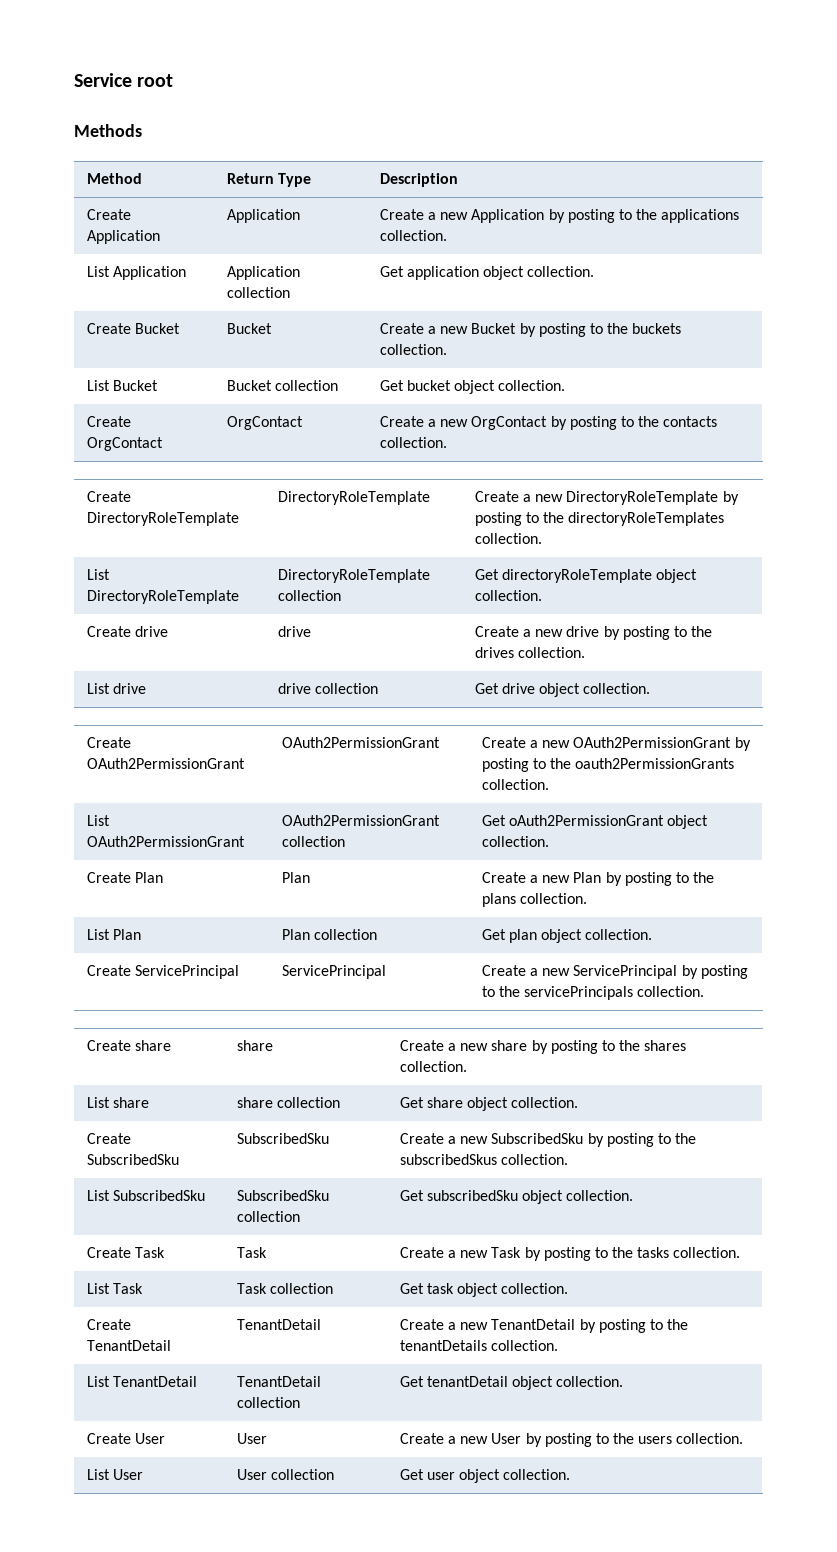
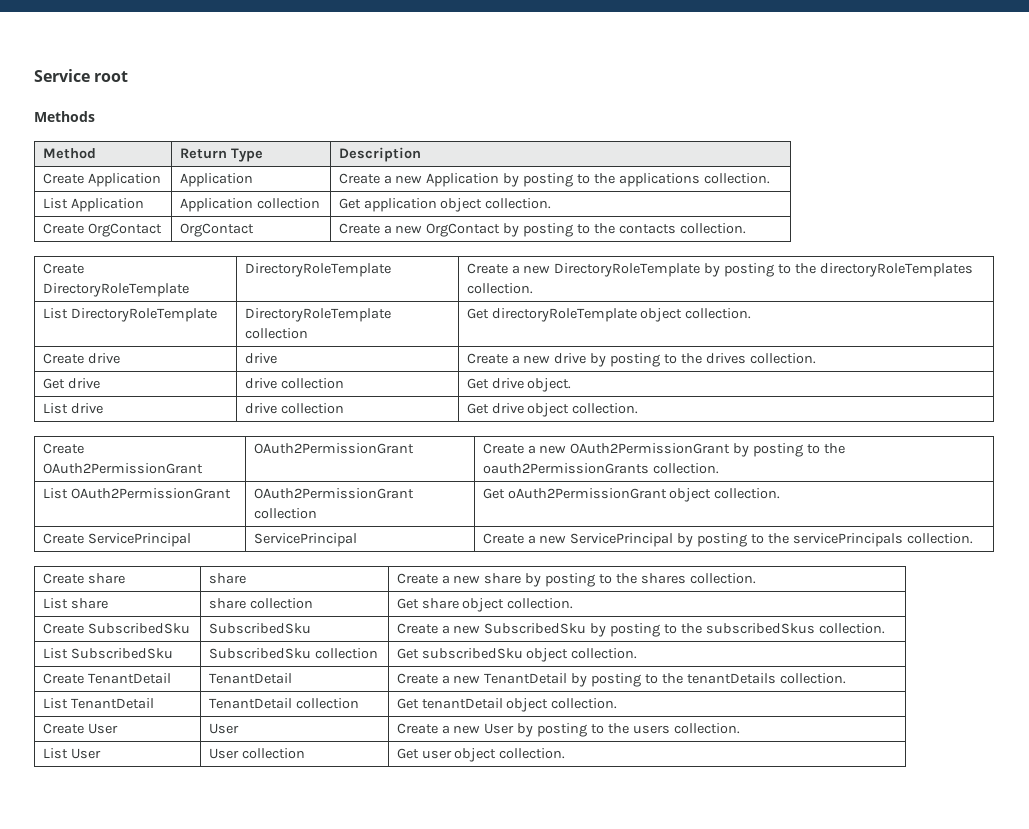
- Create Bucket | Bucket | Create a new Bucket by posting to the buckets collection.
- List Bucket | Bucket collection | Get bucket object collection.
+ Get drive | drive collection | Get drive object.
- Create Plan | Plan | Create a new Plan by posting to the plans collection.
- List Plan | Plan collection | Get plan object collection.
- Create Task | Task | Create a new Task by posting to the tasks collection.
- List Task | Task collection | Get task object collection.

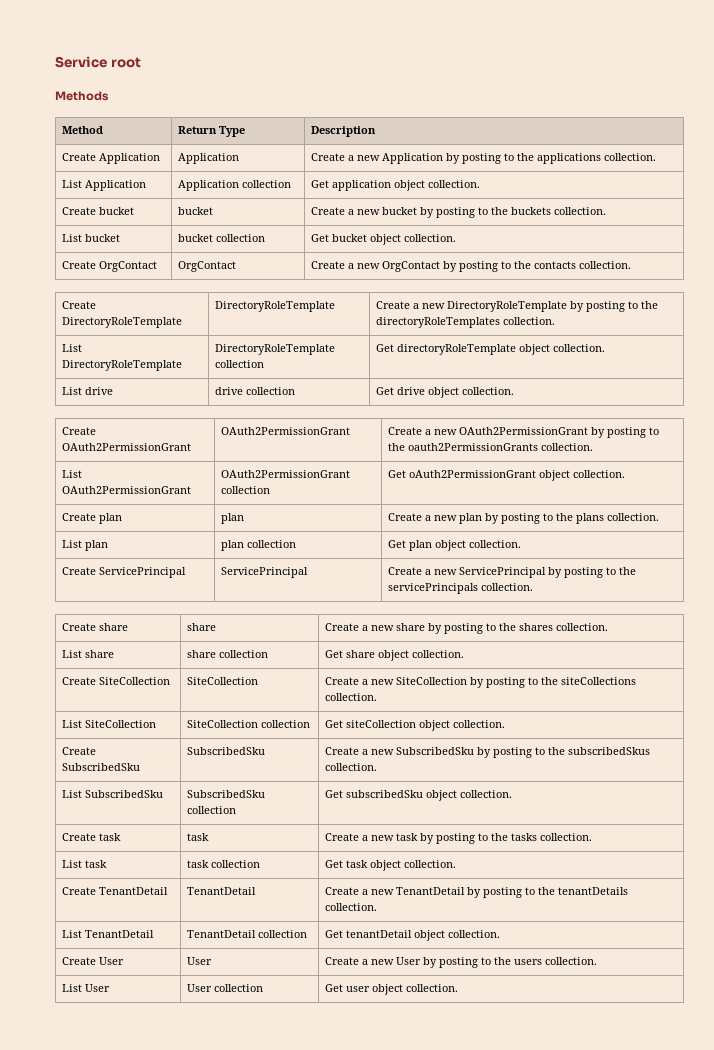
+ Create bucket | bucket | Create a new bucket by posting to the buckets collection.
+ List bucket | bucket collection | Get bucket object collection.
- Create drive | drive | Create a new drive by posting to the drives collection.
- Get drive | drive collection | Get drive object.
+ Create plan | plan | Create a new plan by posting to the plans collection.
+ List plan | plan collection | Get plan object collection.
+ Create SiteCollection | SiteCollection | Create a new SiteCollection by posting to the siteCollections collection.
+ List SiteCollection | SiteCollection collection | Get siteCollection object collection.
+ Create task | task | Create a new task by posting to the tasks collection.
+ List task | task collection | Get task object collection.

